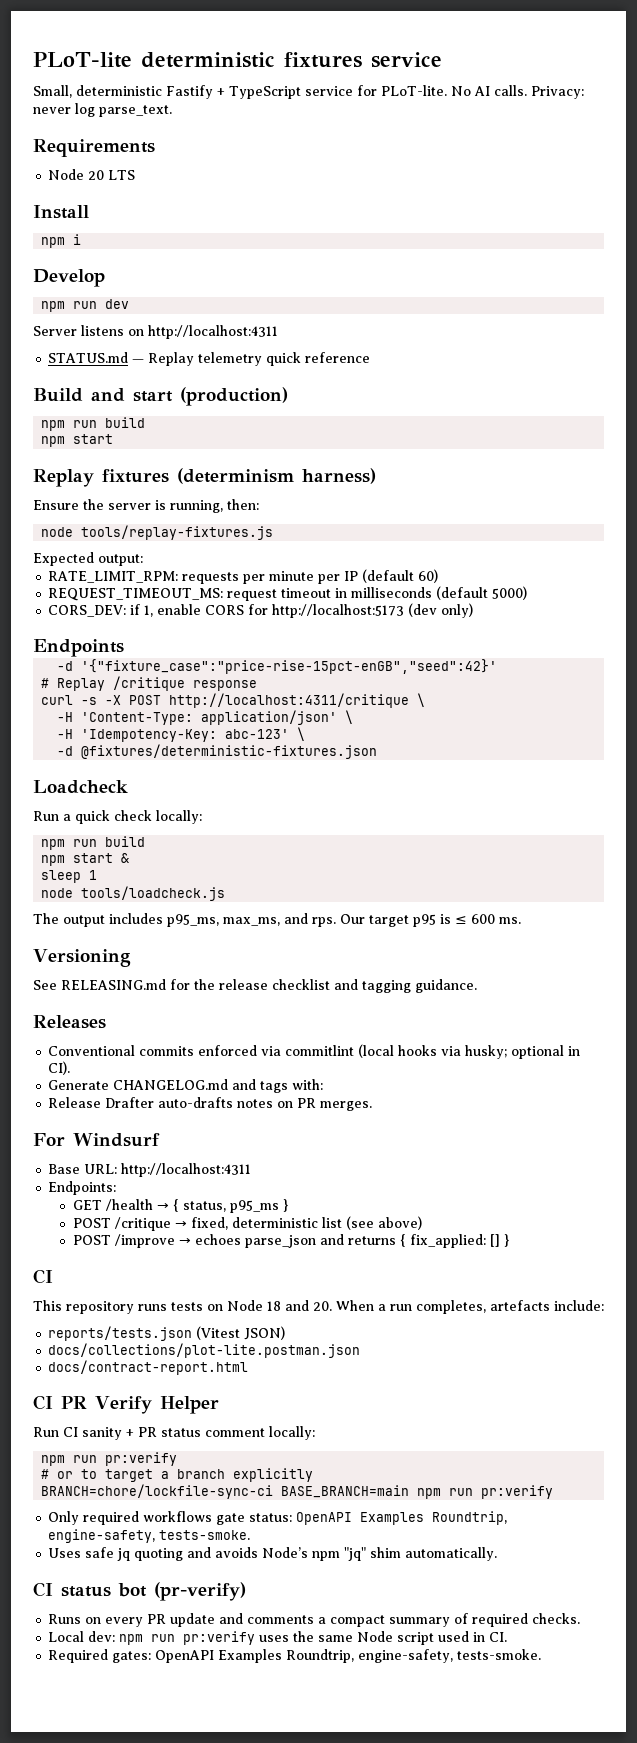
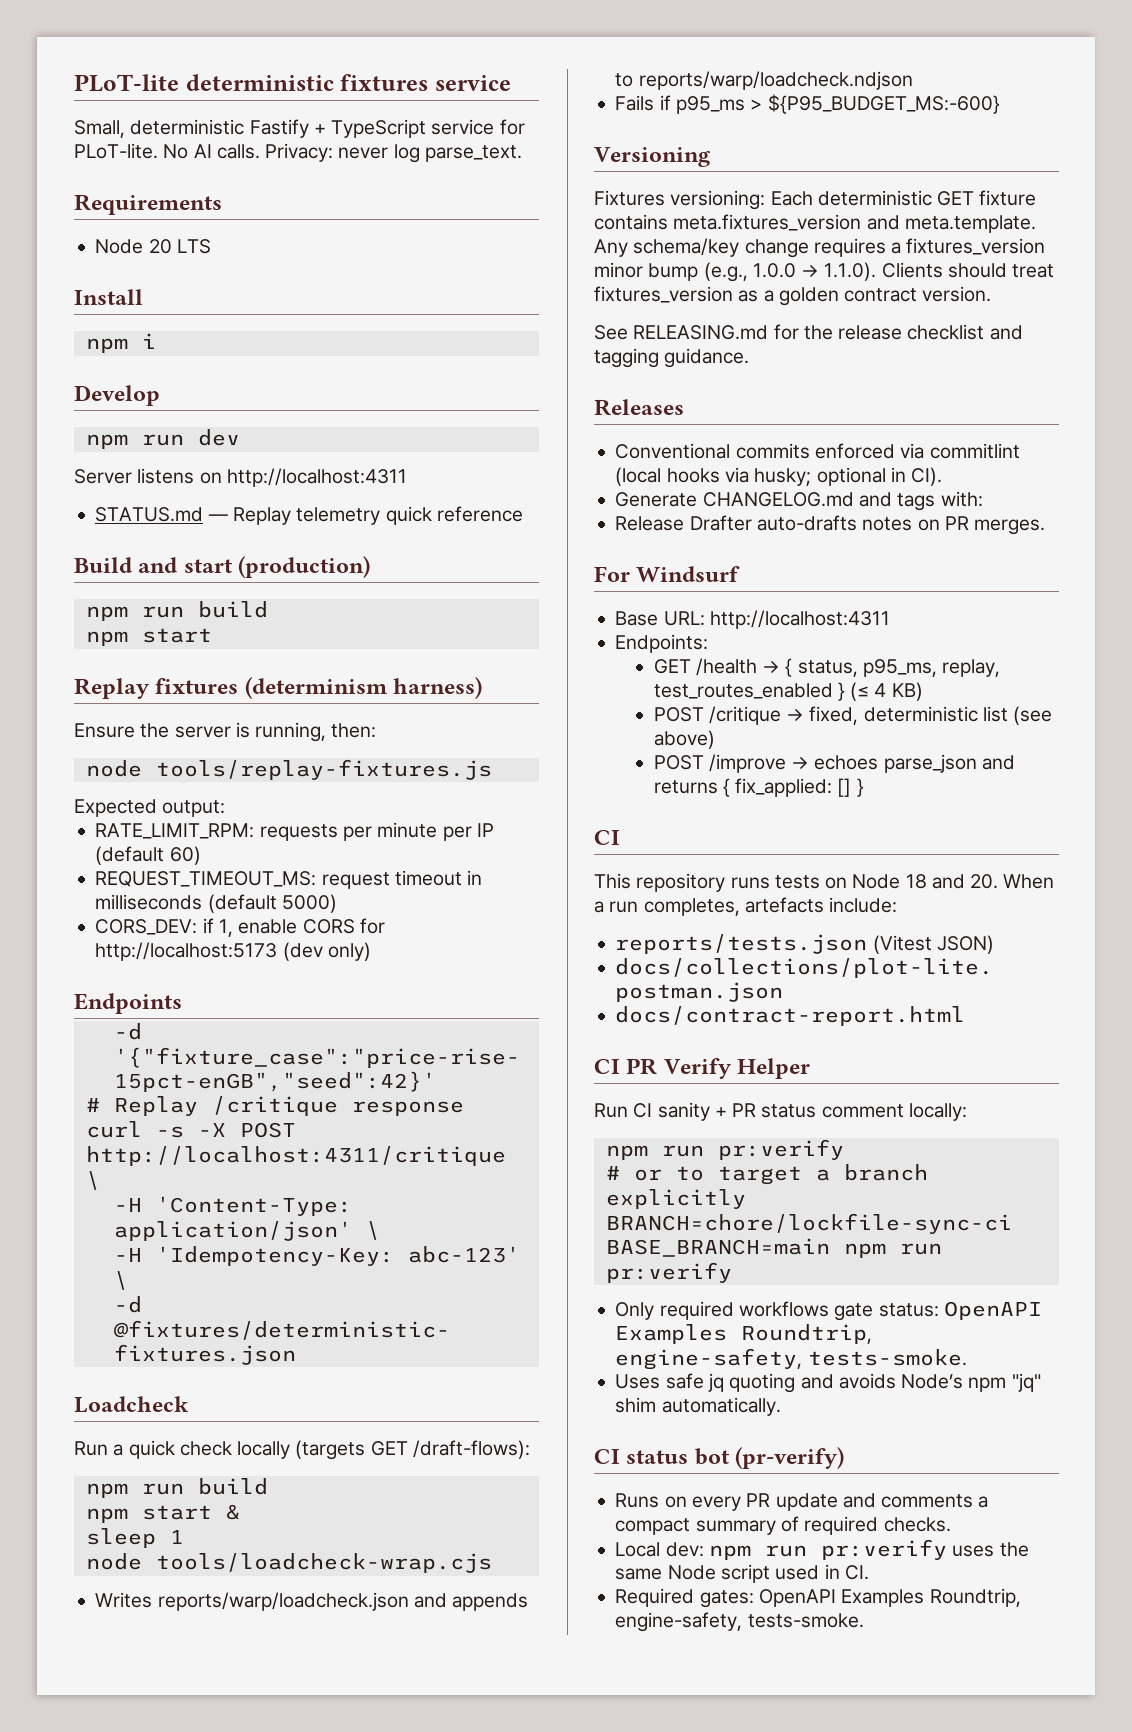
- Run a quick check locally:
+ Run a quick check locally (targets GET /draft-flows):
- node tools/loadcheck.js
- The output includes p95_ms, max_ms, and rps. Our target p95 is ≤ 600 ms.
+ node tools/loadcheck-wrap.cjs
+ Writes reports/warp/loadcheck.json and appends to reports/warp/loadcheck.ndjson
+ Fails if p95_ms > ${P95_BUDGET_MS:-600}
  Versioning
+ Fixtures versioning: Each deterministic GET fixture contains meta.fixtures_version and meta.template. Any schema/key change requires a fixtures_version minor bump (e.g., 1.0.0 → 1.1.0). Clients should treat fixtures_version as a golden contract version.
- GET /health → { status, p95_ms }
+ GET /health → { status, p95_ms, replay, test_routes_enabled } (≤ 4 KB)

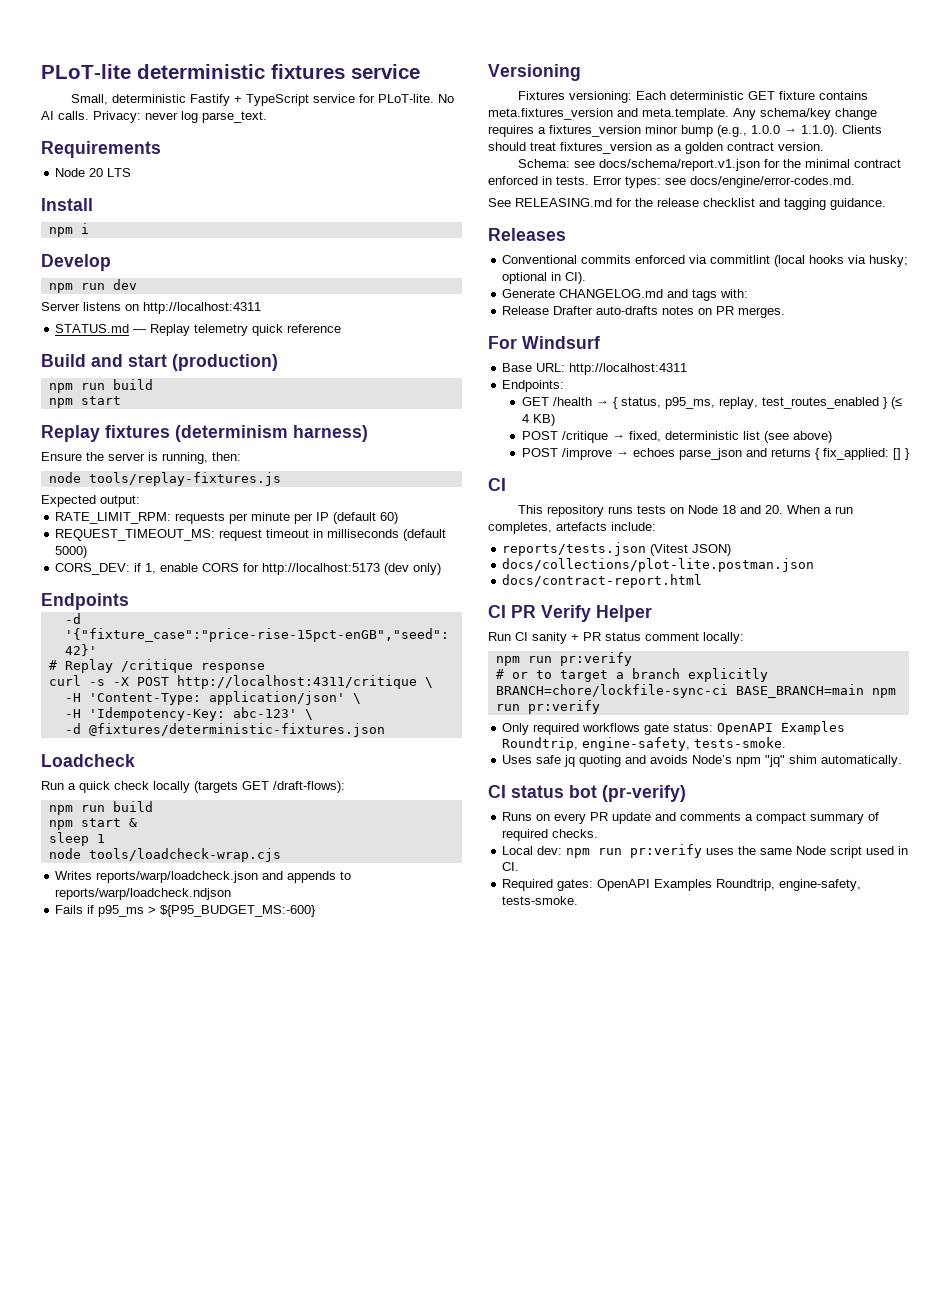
+ Schema: see docs/schema/report.v1.json for the minimal contract enforced in tests. Error types: see docs/engine/error-codes.md.

